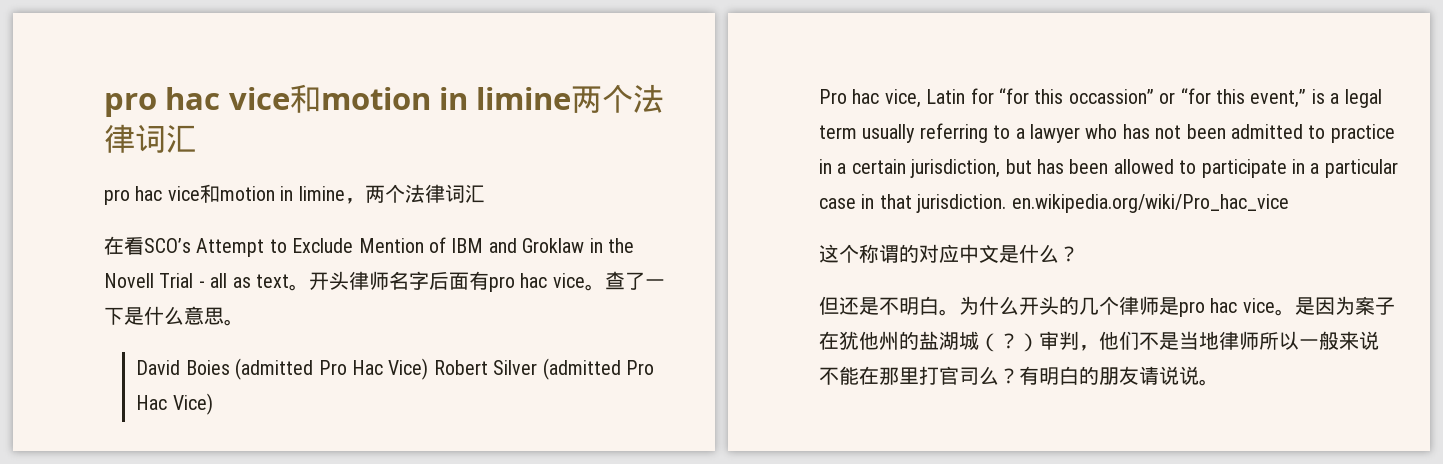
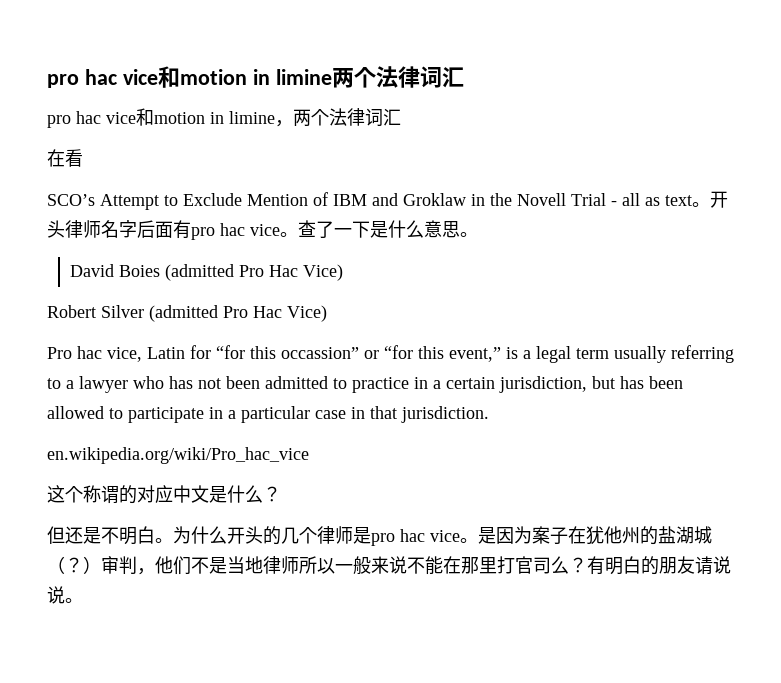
- 在看SCO’s Attempt to Exclude Mention of IBM and Groklaw in the Novell Trial - all as text。
+ 在看
+ SCO’s Attempt to Exclude Mention of IBM and Groklaw in the Novell Trial - all as text。
- David Boies (admitted Pro Hac Vice) Robert Silver (admitted Pro Hac Vice)
+ David Boies (admitted Pro Hac Vice)
+ Robert Silver (admitted Pro Hac Vice)
- Pro hac vice, Latin for “for this occassion” or “for this event,” is a legal term usually referring to a lawyer who has not been admitted to practice in a certain jurisdiction, but has been allowed to participate in a particular case in that jurisdiction. en.wikipedia.org/wiki/Pro_hac_vice
+ Pro hac vice, Latin for “for this occassion” or “for this event,” is a legal term usually referring to a lawyer who has not been admitted to practice in a certain jurisdiction, but has been allowed to participate in a particular case in that jurisdiction.
+ en.wikipedia.org/wiki/Pro_hac_vice

